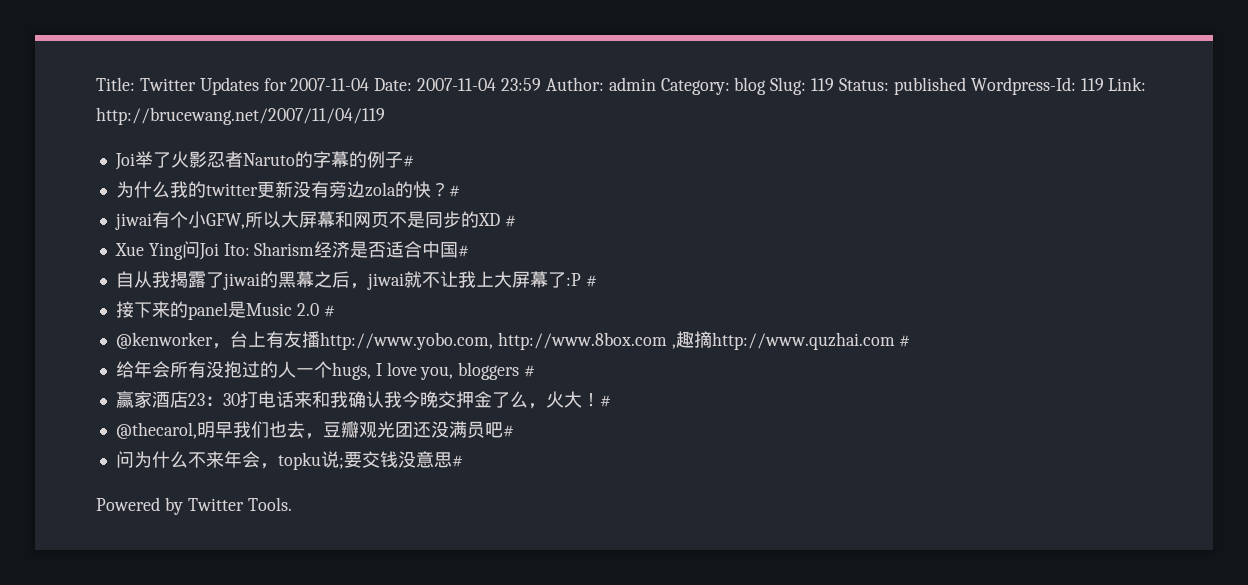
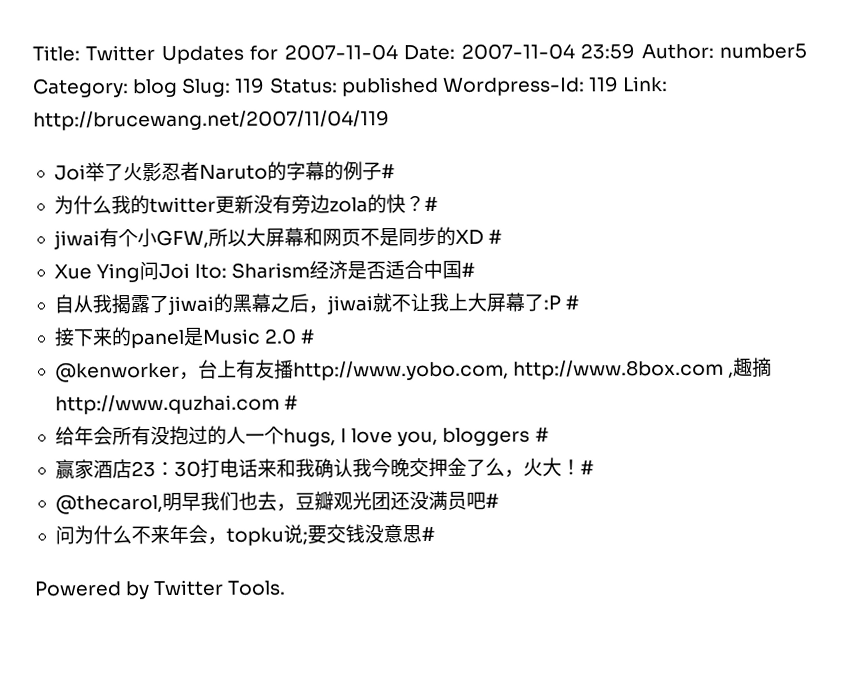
- Title: Twitter Updates for 2007-11-04 Date: 2007-11-04 23:59 Author: admin Category: blog Slug: 119 Status: published Wordpress-Id: 119 Link: http://brucewang.net/2007/11/04/119
+ Title: Twitter Updates for 2007-11-04 Date: 2007-11-04 23:59 Author: number5 Category: blog Slug: 119 Status: published Wordpress-Id: 119 Link: http://brucewang.net/2007/11/04/119

